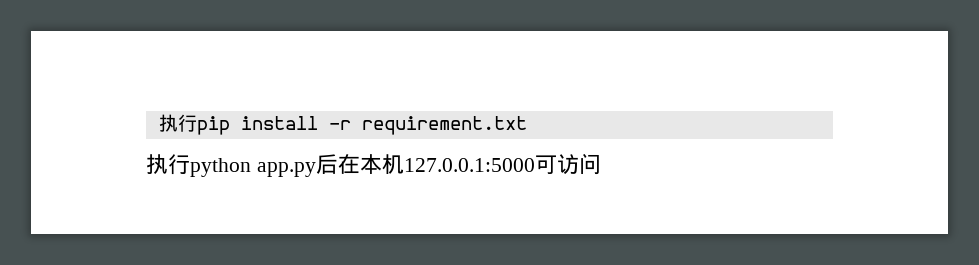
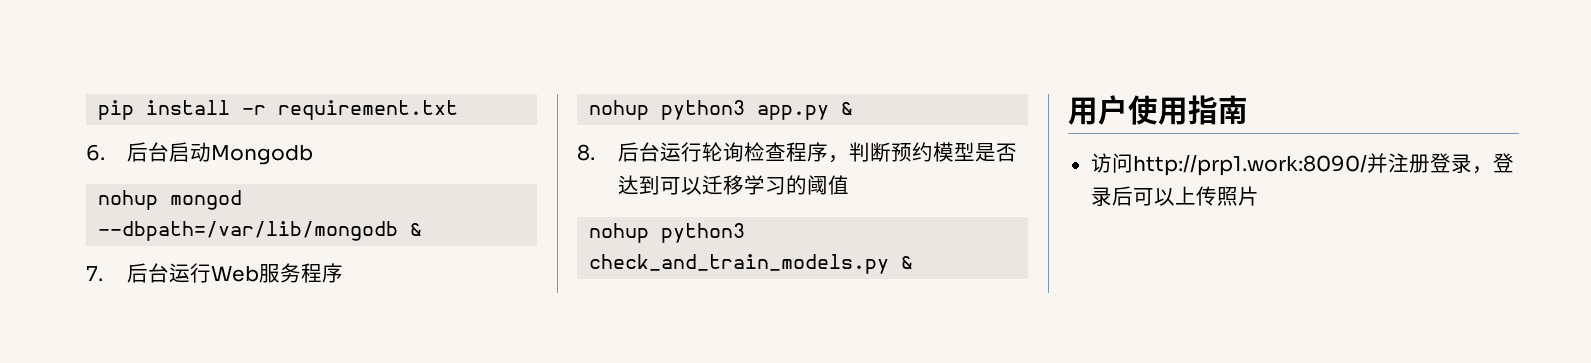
- 执行pip install -r requirement.txt
+ pip install -r requirement.txt
- 执行python app.py后在本机127.0.0.1:5000可访问
+ 6.后台启动Mongodb
+ nohup mongod --dbpath=/var/lib/mongodb &
+ 7.后台运行Web服务程序
+ nohup python3 app.py &
+ 8.后台运行轮询检查程序，判断预约模型是否达到可以迁移学习的阈值
+ nohup python3 check_and_train_models.py &
+ 用户使用指南
+ 访问http://prp1.work:8090/并注册登录，登录后可以上传照片

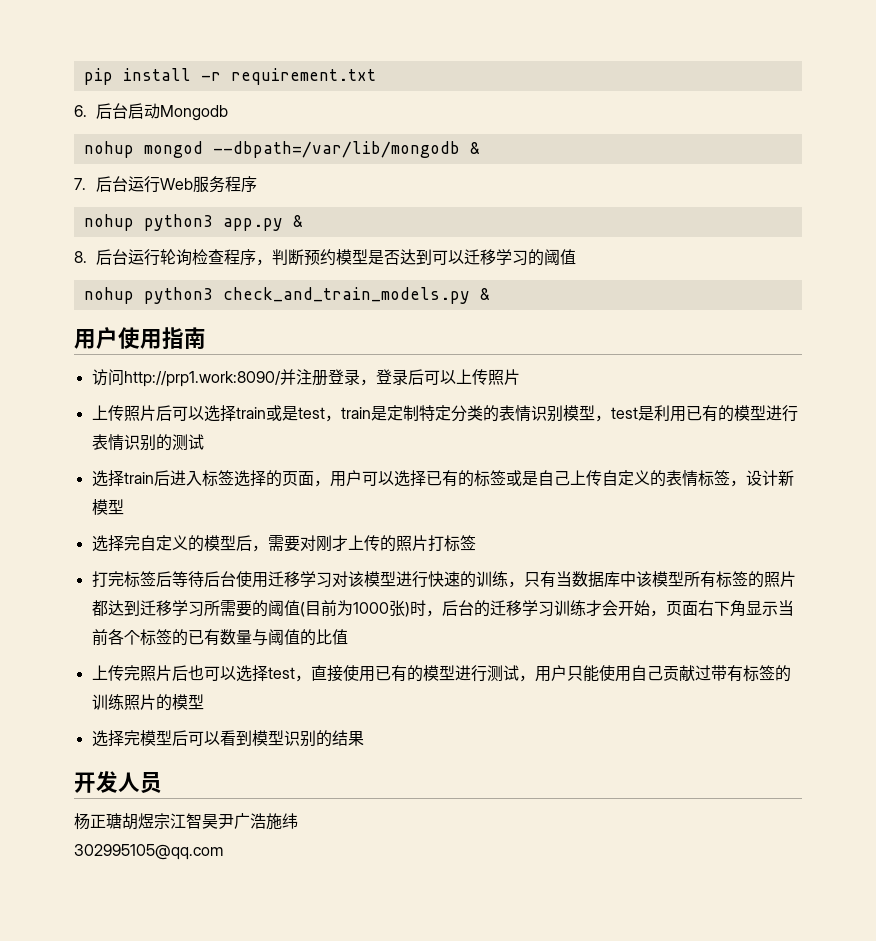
+ 上传照片后可以选择train或是test，train是定制特定分类的表情识别模型，test是利用已有的模型进行表情识别的测试
+ 选择train后进入标签选择的页面，用户可以选择已有的标签或是自己上传自定义的表情标签，设计新模型
+ 选择完自定义的模型后，需要对刚才上传的照片打标签
+ 打完标签后等待后台使用迁移学习对该模型进行快速的训练，只有当数据库中该模型所有标签的照片都达到迁移学习所需要的阈值(目前为1000张)时，后台的迁移学习训练才会开始，页面右下角显示当前各个标签的已有数量与阈值的比值
+ 上传完照片后也可以选择test，直接使用已有的模型进行测试，用户只能使用自己贡献过带有标签的训练照片的模型
+ 选择完模型后可以看到模型识别的结果
+ 开发人员
+ 杨正瑭胡煜宗江智昊尹广浩施纬
+ 302995105@qq.com

